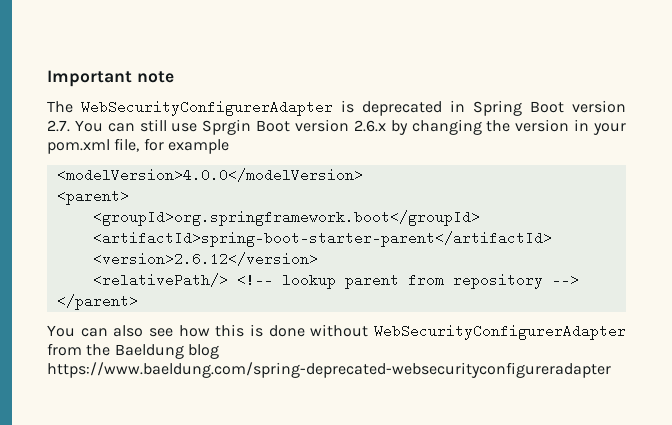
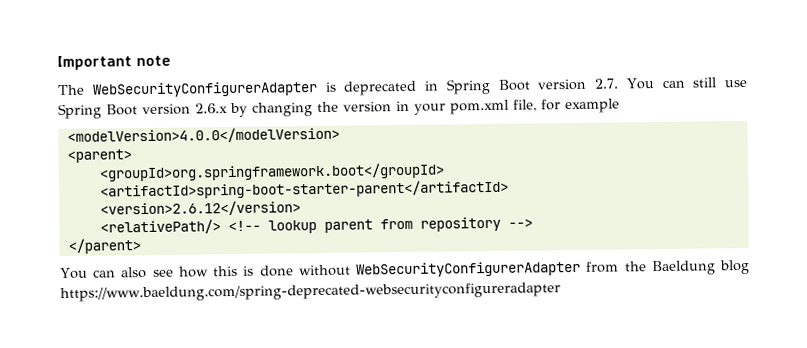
- The WebSecurityConfigurerAdapter is deprecated in Spring Boot version 2.7. You can still use Sprgin Boot version 2.6.x by changing the version in your pom.xml file, for example
+ The WebSecurityConfigurerAdapter is deprecated in Spring Boot version 2.7. You can still use Spring Boot version 2.6.x by changing the version in your pom.xml file, for example

